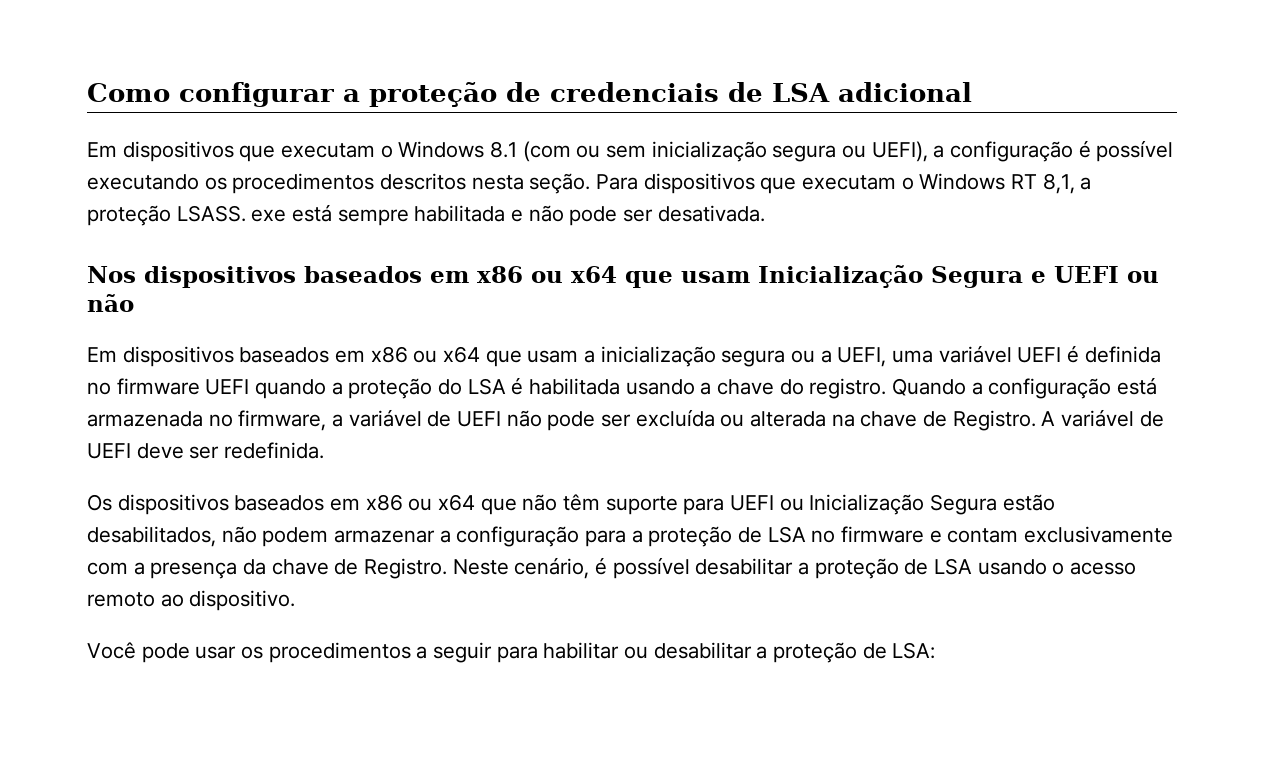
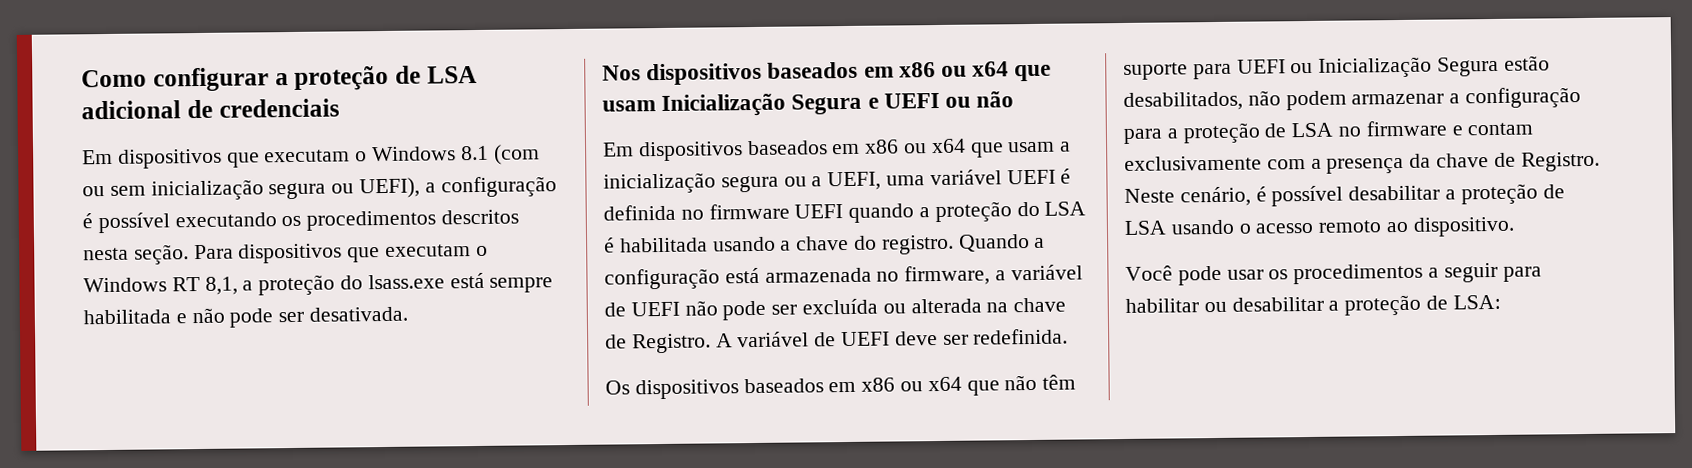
- Como configurar a proteção de credenciais de LSA adicional
+ Como configurar a proteção de LSA adicional de credenciais
- Para dispositivos que executam o Windows RT 8,1, a proteção LSASS. exe está sempre habilitada e não pode ser desativada.
+ Para dispositivos que executam o Windows RT 8,1, a proteção do lsass.exe está sempre habilitada e não pode ser desativada.

